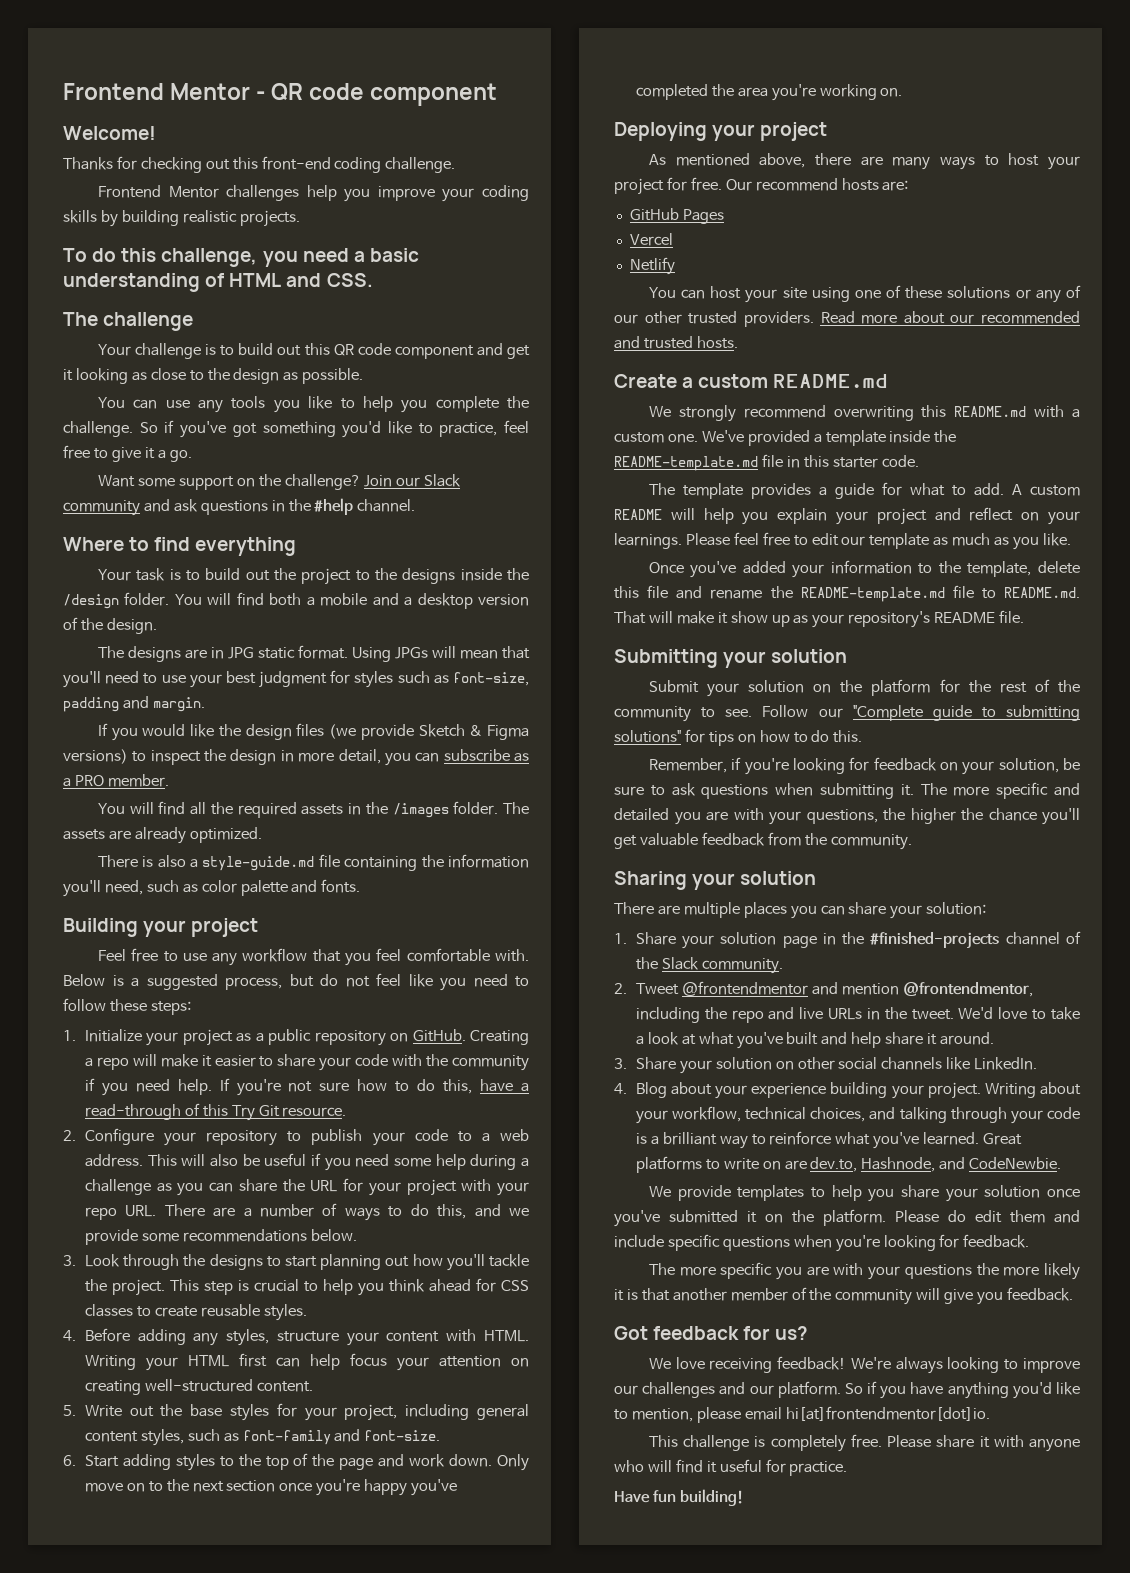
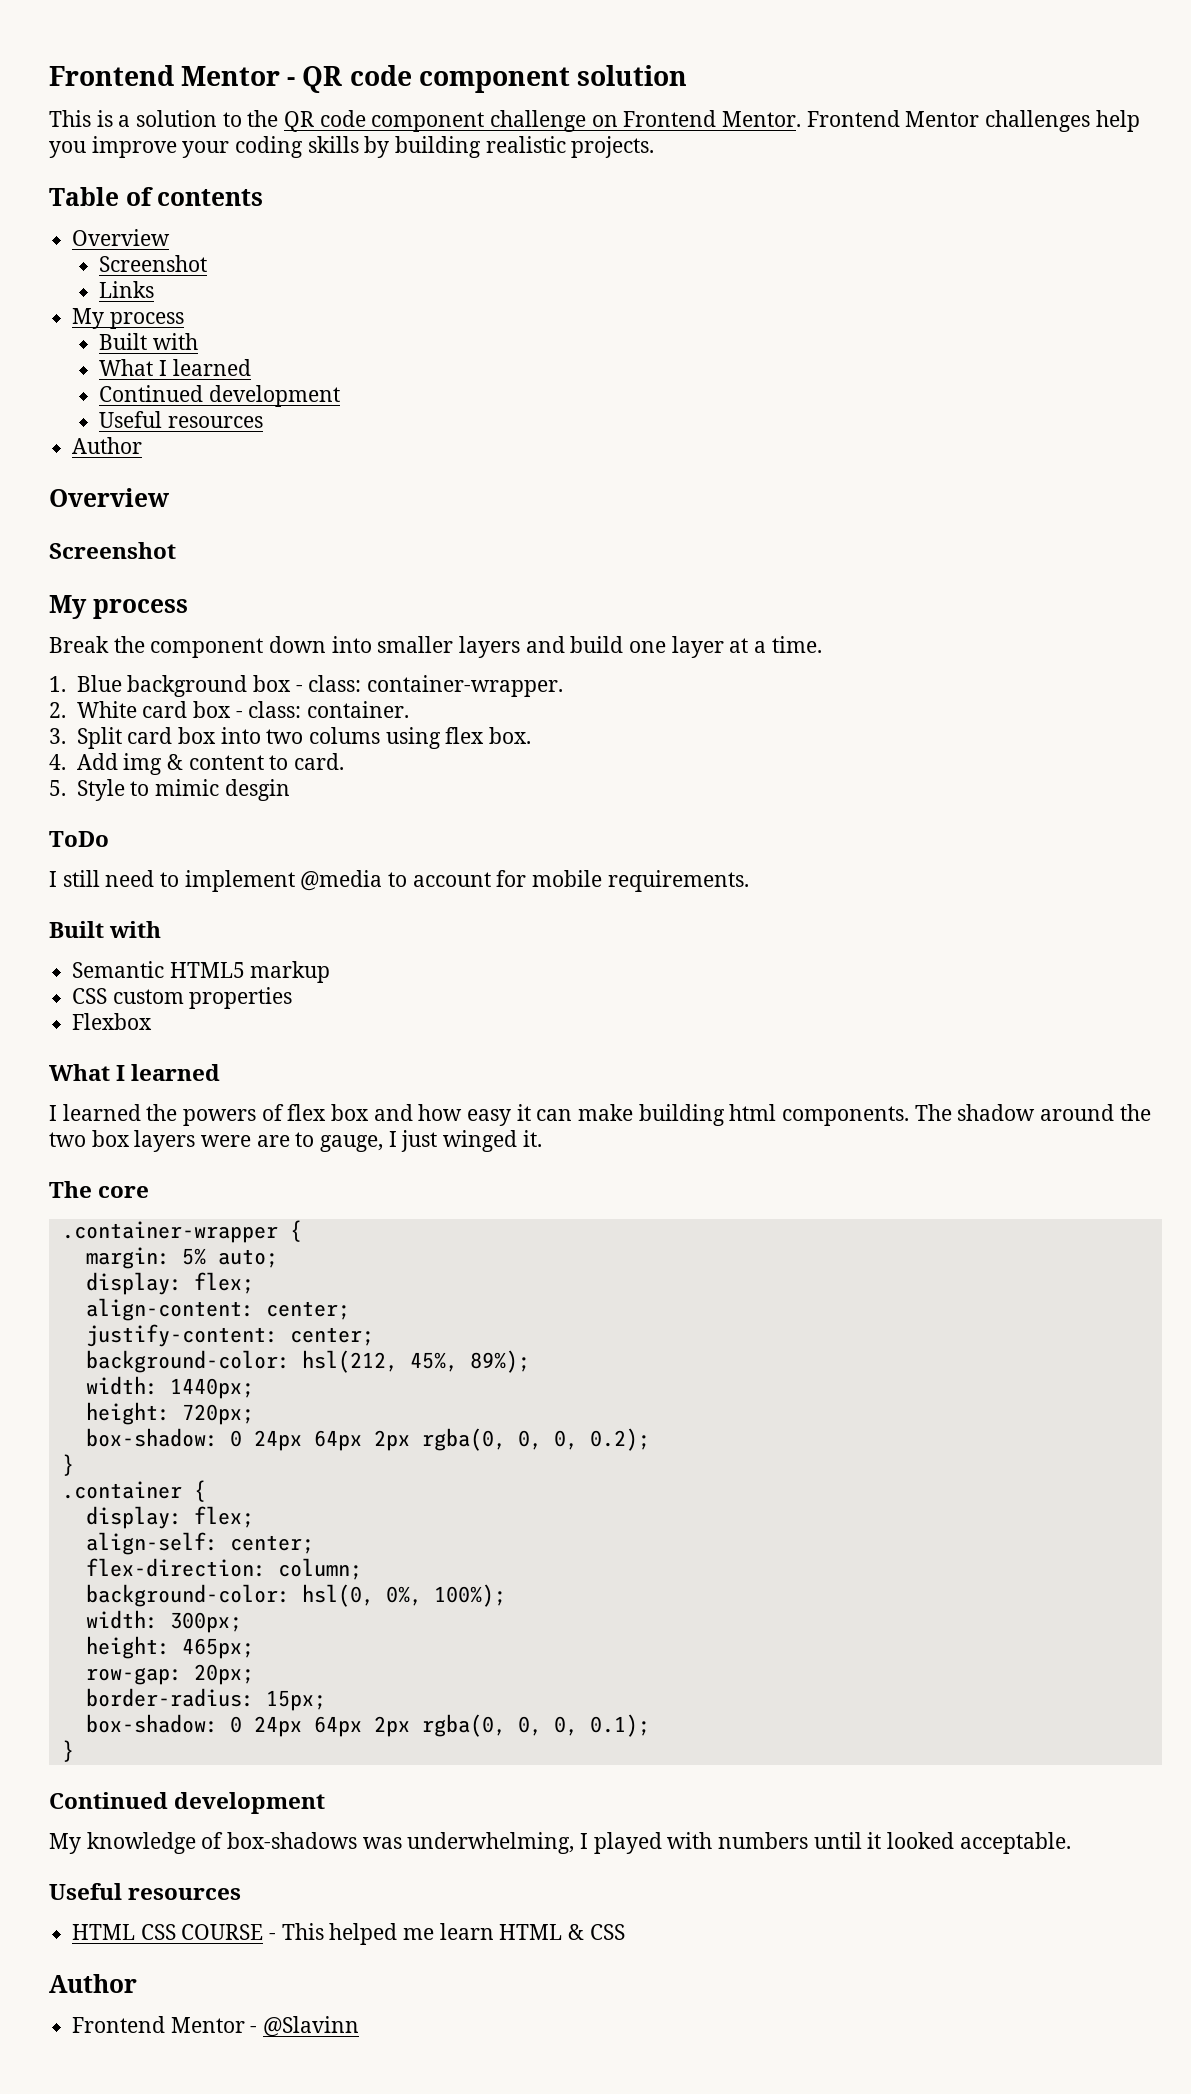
- Frontend Mentor - QR code component
- Welcome!
- Thanks for checking out this front-end coding challenge.
- Frontend Mentor challenges help you improve your coding skills by building realistic projects.
+ Frontend Mentor - QR code component solution
+ This is a solution to the QR code component challenge on Frontend Mentor. Frontend Mentor challenges help you improve your coding skills by building realistic projects.
- To do this challenge, you need a basic understanding of HTML and CSS.
- The challenge
- Your challenge is to build out this QR code component and get it looking as close to the design as possible.
- You can use any tools you like to help you complete the challenge. So if you've got something you'd like to practice, feel free to give it a go.
- Want some support on the challenge? Join our Slack community and ask questions in the #help channel.
- Where to find everything
- Your task is to build out the project to the designs inside the /design folder. You will find both a mobile and a desktop version of the design.
- The designs are in JPG static format. Using JPGs will mean that you'll need to use your best judgment for styles such as font-size, padding and margin.
- If you would like the design files (we provide Sketch & Figma versions) to inspect the design in more detail, you can subscribe as a PRO member.
- You will find all the required assets in the /images folder. The assets are already optimized.
- There is also a style-guide.md file containing the information you'll need, such as color palette and fonts.
- Building your project
- Feel free to use any workflow that you feel comfortable with. Below is a suggested process, but do not feel like you need to follow these steps:
- 1. Initialize your project as a public repository on GitHub. Creating a repo will make it easier to share your code with the community if you need help. If you're not sure how to do this, have a read-through of this Try Git resource.
- 2. Configure your repository to publish your code to a web address. This will also be useful if you need some help during a challenge as you can share the URL for your project with your repo URL. There are a number of ways to do this, and we provide some recommendations below.
- 3. Look through the designs to start planning out how you'll tackle the project. This step is crucial to help you think ahead for CSS classes to create reusable styles.
- 4. Before adding any styles, structure your content with HTML. Writing your HTML first can help focus your attention on creating well-structured content.
- 5. Write out the base styles for your project, including general content styles, such as font-family and font-size.
- 6. Start adding styles to the top of the page and work down. Only move on to the next section once you're happy you've completed the area you're working on.
- Deploying your project
- As mentioned above, there are many ways to host your project for free. Our recommend hosts are:
- GitHub Pages
- Vercel
- Netlify
- You can host your site using one of these solutions or any of our other trusted providers. Read more about our recommended and trusted hosts.
- Create a custom README.md
- We strongly recommend overwriting this README.md with a custom one. We've provided a template inside the README-template.md file in this starter code.
- The template provides a guide for what to add. A custom README will help you explain your project and reflect on your learnings. Please feel free to edit our template as much as you like.
- Once you've added your information to the template, delete this file and rename the README-template.md file to README.md. That will make it show up as your repository's README file.
- Submitting your solution
- Submit your solution on the platform for the rest of the community to see. Follow our "Complete guide to submitting solutions" for tips on how to do this.
- Remember, if you're looking for feedback on your solution, be sure to ask questions when submitting it. The more specific and detailed you are with your questions, the higher the chance you'll get valuable feedback from the community.
- Sharing your solution
- There are multiple places you can share your solution:
- 1. Share your solution page in the #finished-projects channel of the Slack community.
- 2. Tweet @frontendmentor and mention @frontendmentor, including the repo and live URLs in the tweet. We'd love to take a look at what you've built and help share it around.
- 3. Share your solution on other social channels like LinkedIn.
- 4. Blog about your experience building your project. Writing about your workflow, technical choices, and talking through your code is a brilliant way to reinforce what you've learned. Great platforms to write on are dev.to, Hashnode, and CodeNewbie.
- We provide templates to help you share your solution once you've submitted it on the platform. Please do edit them and include specific questions when you're looking for feedback.
- The more specific you are with your questions the more likely it is that another member of the community will give you feedback.
- Got feedback for us?
- We love receiving feedback! We're always looking to improve our challenges and our platform. So if you have anything you'd like to mention, please email hi[at]frontendmentor[dot]io.
- This challenge is completely free. Please share it with anyone who will find it useful for practice.
- Have fun building!
+ Table of contents
+ Overview
+ Screenshot
+ Links
+ My process
+ Built with
+ What I learned
+ Continued development
+ Useful resources
+ Author
+ Overview
+ Screenshot
+ My process
+ Break the component down into smaller layers and build one layer at a time.
+ 1. Blue background box - class: container-wrapper.
+ 2. White card box - class: container.
+ 3. Split card box into two colums using flex box.
+ 4. Add img & content to card.
+ 5. Style to mimic desgin
+ ToDo
+ I still need to implement @media to account for mobile requirements.
+ Built with
+ Semantic HTML5 markup
+ CSS custom properties
+ Flexbox
+ What I learned
+ I learned the powers of flex box and how easy it can make building html components. The shadow around the two box layers were are to gauge, I just winged it.
+ The core
+ .container-wrapper {
+ margin: 5% auto;
+ display: flex;
+ align-content: center;
+ justify-content: center;
+ background-color: hsl(212, 45%, 89%);
+ width: 1440px;
+ height: 720px;
+ box-shadow: 0 24px 64px 2px rgba(0, 0, 0, 0.2);
+ }
+ .container {
+ display: flex;
+ align-self: center;
+ flex-direction: column;
+ background-color: hsl(0, 0%, 100%);
+ width: 300px;
+ height: 465px;
+ row-gap: 20px;
+ border-radius: 15px;
+ box-shadow: 0 24px 64px 2px rgba(0, 0, 0, 0.1);
+ }
+ Continued development
+ My knowledge of box-shadows was underwhelming, I played with numbers until it looked acceptable.
+ Useful resources
+ HTML CSS COURSE - This helped me learn HTML & CSS
+ Author
+ Frontend Mentor - @Slavinn

